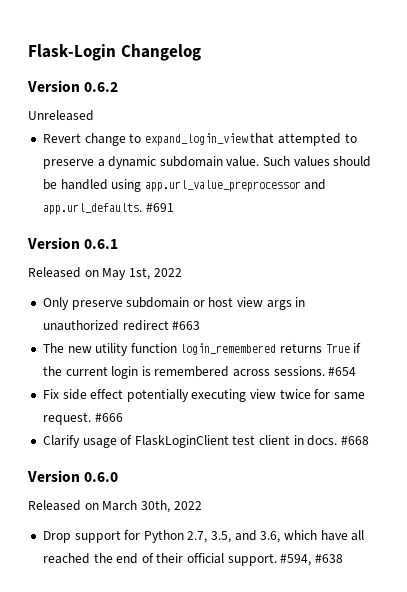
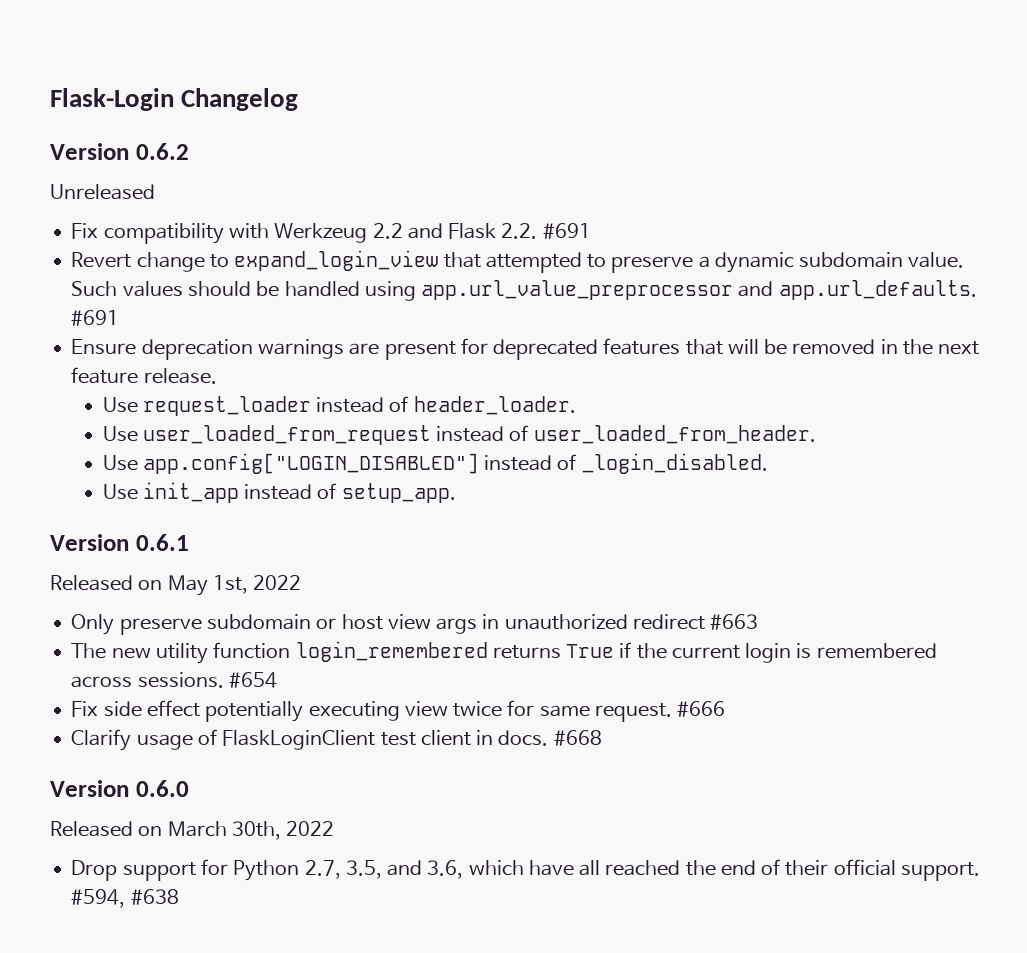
+ Fix compatibility with Werkzeug 2.2 and Flask 2.2. #691
+ Ensure deprecation warnings are present for deprecated features that will be removed in the next feature release.
+ Use request_loader instead of header_loader.
+ Use user_loaded_from_request instead of user_loaded_from_header.
+ Use app.config["LOGIN_DISABLED"] instead of _login_disabled.
+ Use init_app instead of setup_app.

